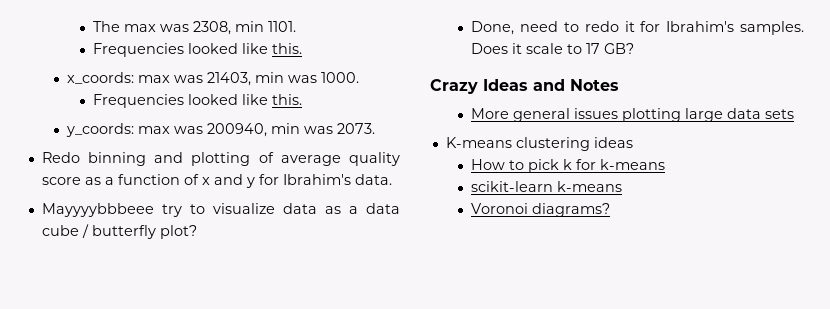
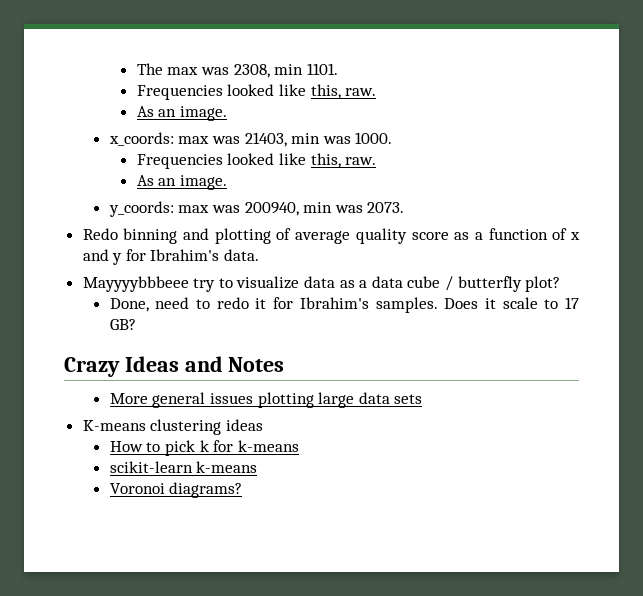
  The max was 2308, min 1101.
- Frequencies looked like this.
+ Frequencies looked like this, raw.
+ As an image.
  x_coords: max was 21403, min was 1000.
- Frequencies looked like this.
+ Frequencies looked like this, raw.
+ As an image.

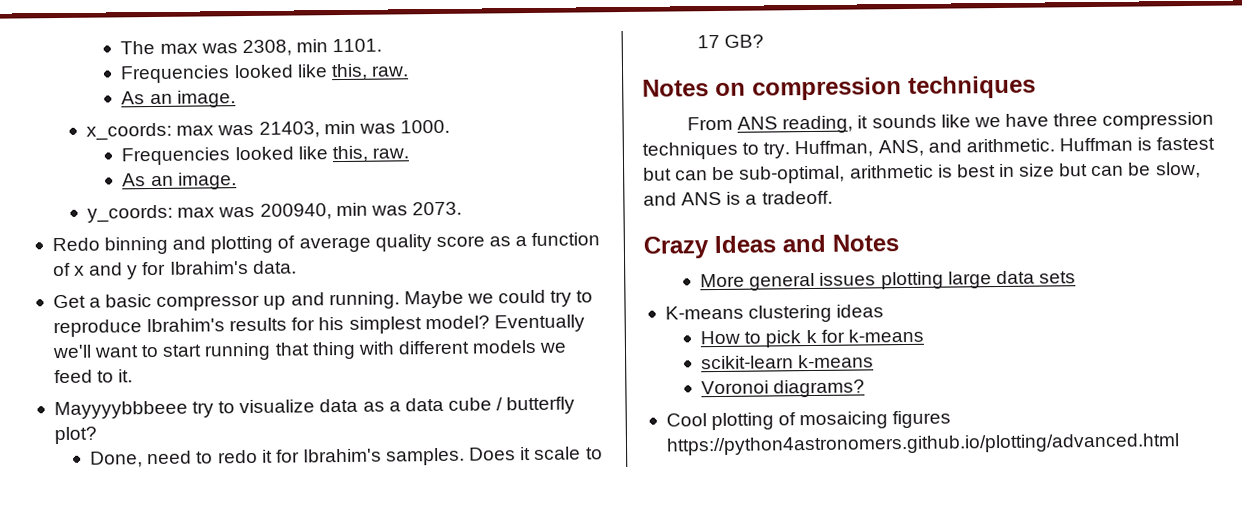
+ Get a basic compressor up and running. Maybe we could try to reproduce Ibrahim's results for his simplest model? Eventually we'll want to start running that thing with different models we feed to it.
+ Notes on compression techniques
+ From ANS reading, it sounds like we have three compression techniques to try. Huffman, ANS, and arithmetic. Huffman is fastest but can be sub-optimal, arithmetic is best in size but can be slow, and ANS is a tradeoff.
+ Cool plotting of mosaicing figures https://python4astronomers.github.io/plotting/advanced.html

